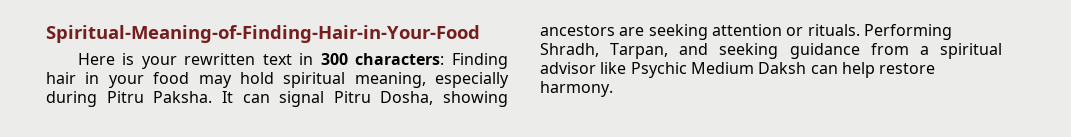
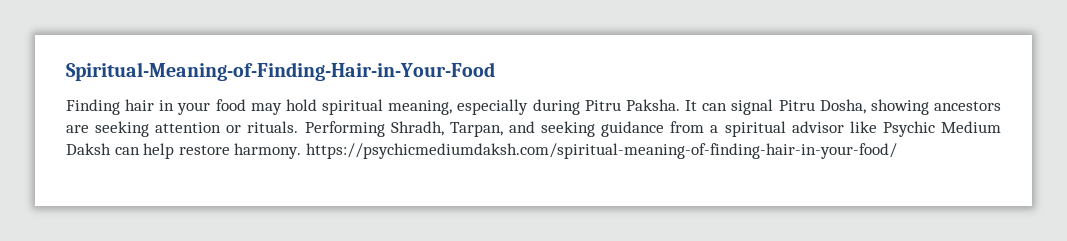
- Here is your rewritten text in 300 characters: Finding hair in your food may hold spiritual meaning, especially during Pitru Paksha.
+ Finding hair in your food may hold spiritual meaning, especially during Pitru Paksha.
- Performing Shradh, Tarpan, and seeking guidance from a spiritual advisor like Psychic Medium Daksh can help restore harmony.
+ Performing Shradh, Tarpan, and seeking guidance from a spiritual advisor like Psychic Medium Daksh can help restore harmony. https://psychicmediumdaksh.com/spiritual-meaning-of-finding-hair-in-your-food/

